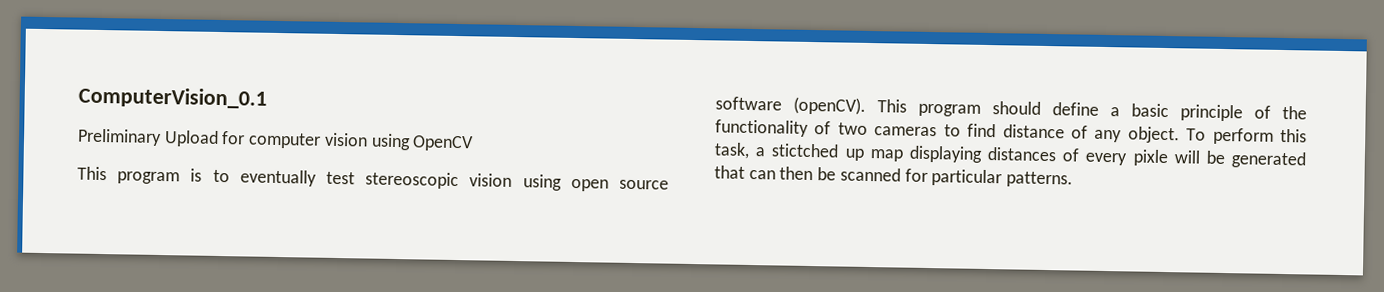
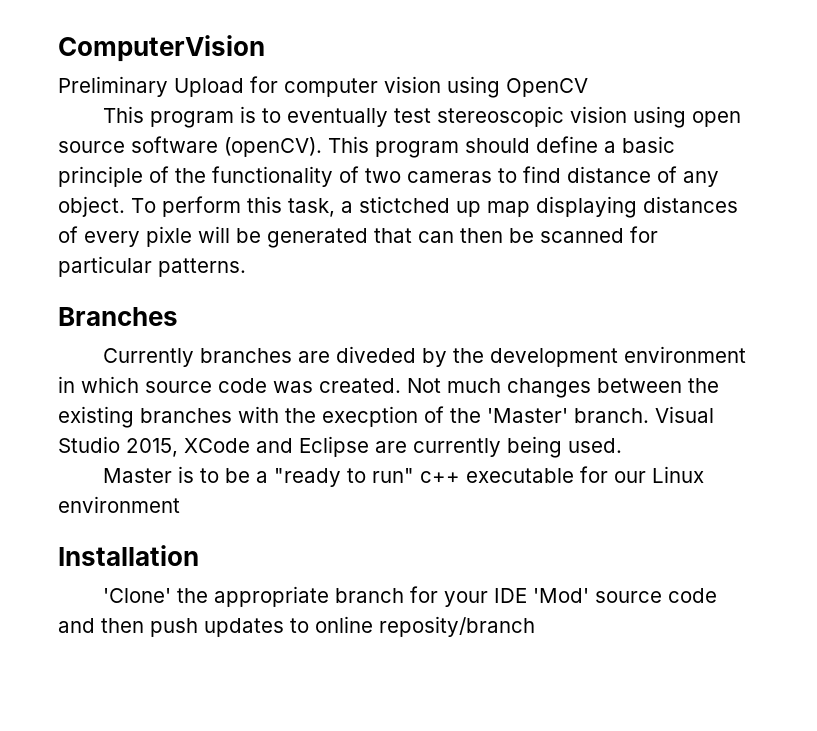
- ComputerVision_0.1
+ ComputerVision
+ Branches
+ Currently branches are diveded by the development environment in which source code was created. Not much changes between the existing branches with the execption of the 'Master' branch. Visual Studio 2015, XCode and Eclipse are currently being used.
+ Master is to be a "ready to run" c++ executable for our Linux environment
+ Installation
+ 'Clone' the appropriate branch for your IDE 'Mod' source code and then push updates to online reposity/branch

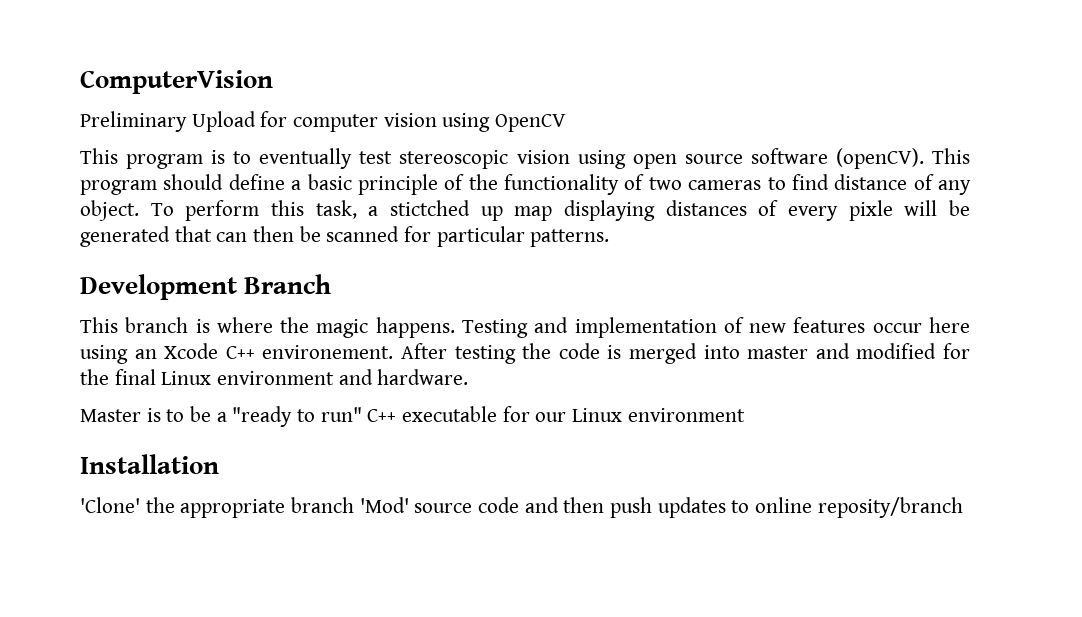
- Branches
- Currently branches are diveded by the development environment in which source code was created. Not much changes between the existing branches with the execption of the 'Master' branch. Visual Studio 2015, XCode and Eclipse are currently being used.
+ Development Branch
+ This branch is where the magic happens. Testing and implementation of new features occur here using an Xcode C++ environement. After testing the code is merged into master and modified for the final Linux environment and hardware.
- Master is to be a "ready to run" c++ executable for our Linux environment
+ Master is to be a "ready to run" C++ executable for our Linux environment
- 'Clone' the appropriate branch for your IDE 'Mod' source code and then push updates to online reposity/branch
+ 'Clone' the appropriate branch 'Mod' source code and then push updates to online reposity/branch

